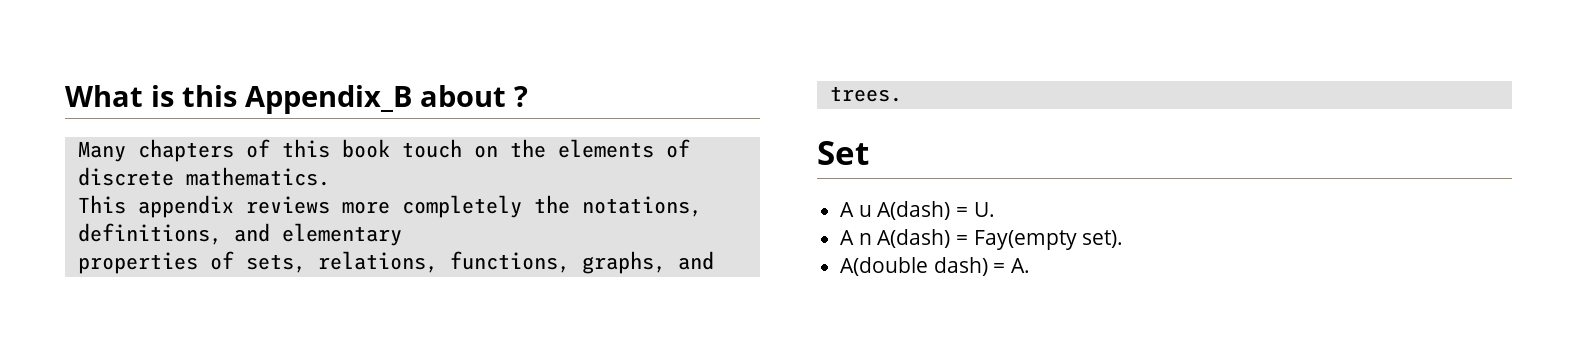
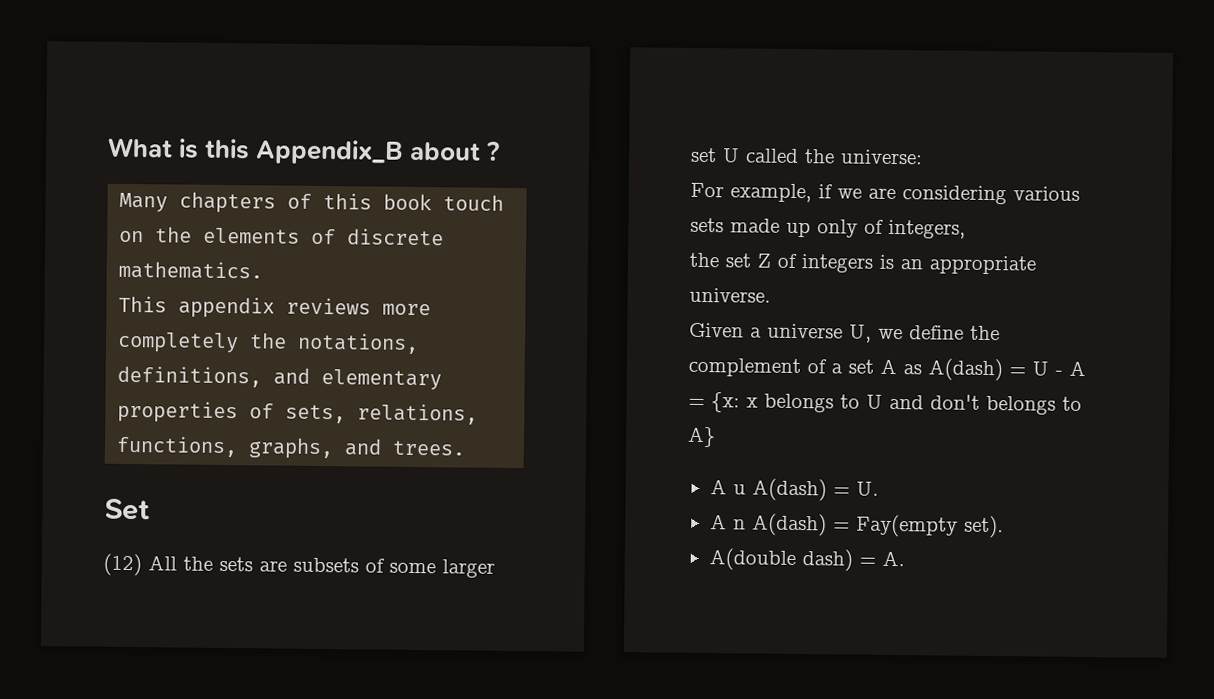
+ (12) All the sets are subsets of some larger set U called the universe:
+ For example, if we are considering various sets made up only of integers,
+ the set Z of integers is an appropriate universe.
+ Given a universe U, we define the complement of a set A as A(dash) = U - A = {x: x belongs to U and don't belongs to A}

